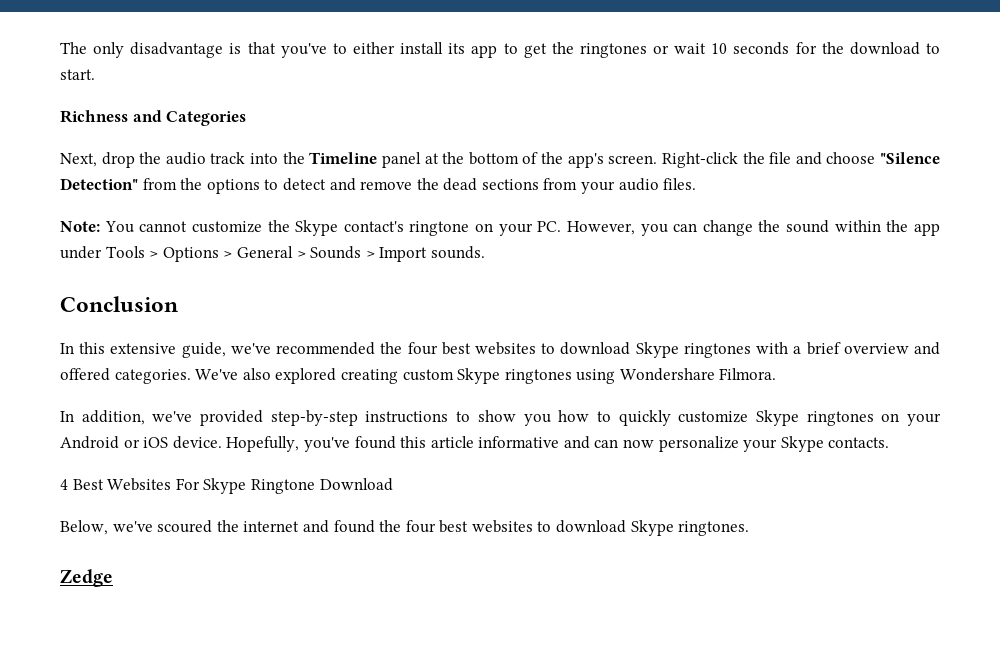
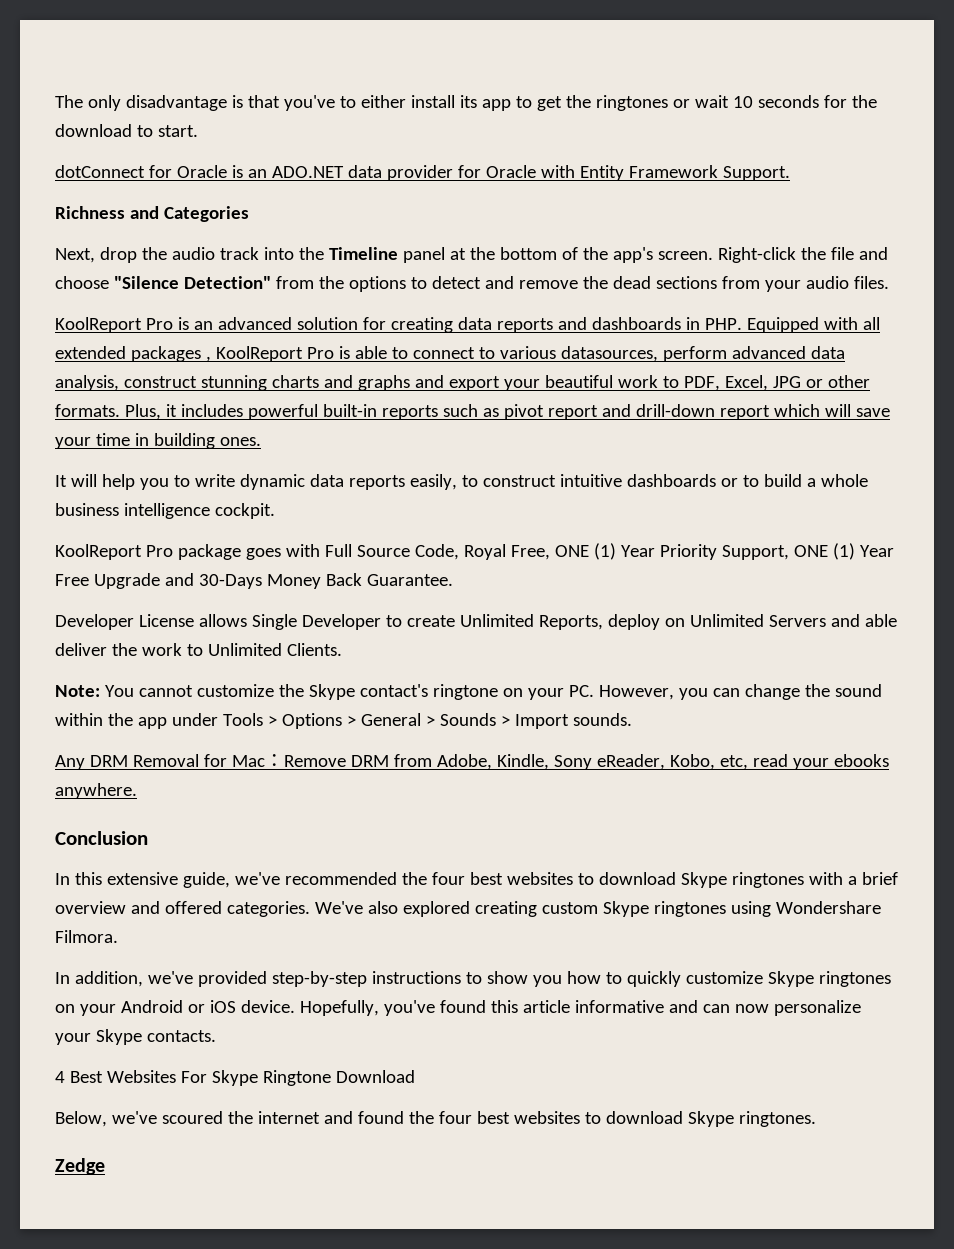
+ dotConnect for Oracle is an ADO.NET data provider for Oracle with Entity Framework Support.
+ KoolReport Pro is an advanced solution for creating data reports and dashboards in PHP. Equipped with all extended packages , KoolReport Pro is able to connect to various datasources, perform advanced data analysis, construct stunning charts and graphs and export your beautiful work to PDF, Excel, JPG or other formats. Plus, it includes powerful built-in reports such as pivot report and drill-down report which will save your time in building ones.
+ It will help you to write dynamic data reports easily, to construct intuitive dashboards or to build a whole business intelligence cockpit.
+ KoolReport Pro package goes with Full Source Code, Royal Free, ONE (1) Year Priority Support, ONE (1) Year Free Upgrade and 30-Days Money Back Guarantee.
+ Developer License allows Single Developer to create Unlimited Reports, deploy on Unlimited Servers and able deliver the work to Unlimited Clients.
+ Any DRM Removal for Mac：Remove DRM from Adobe, Kindle, Sony eReader, Kobo, etc, read your ebooks anywhere.

